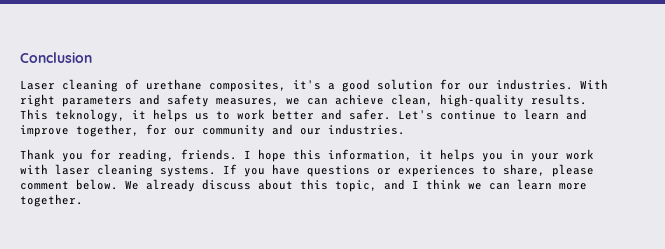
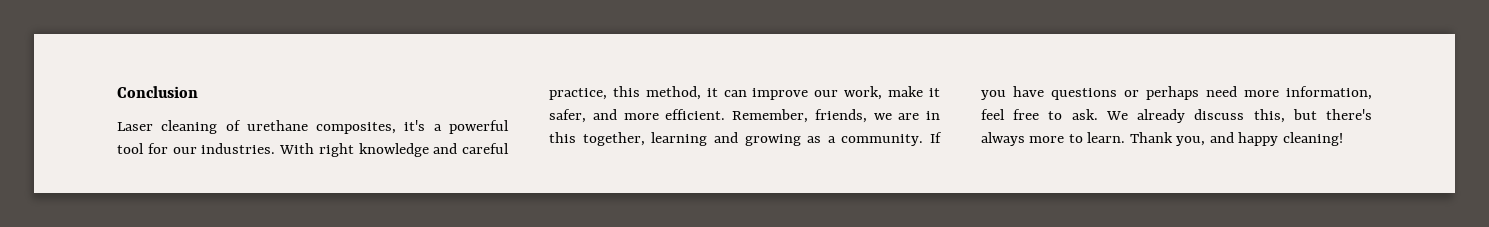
- Laser cleaning of urethane composites, it's a good solution for our industries.
+ Laser cleaning of urethane composites, it's a powerful tool for our industries.
- With right parameters and safety measures, we can achieve clean, high-quality results. This teknology, it helps us to work better and safer. Let's continue to learn and improve together, for our community and our industries.
- Thank you for reading, friends. I hope this information, it helps you in your work with laser cleaning systems.
+ With right knowledge and careful practice, this method, it can improve our work, make it safer, and more efficient. Remember, friends, we are in this together, learning and growing as a community.
- If you have questions or experiences to share, please comment below. We already discuss about this topic, and I think we can learn more together.
+ If you have questions or perhaps need more information, feel free to ask. We already discuss this, but there's always more to learn. Thank you, and happy cleaning!

